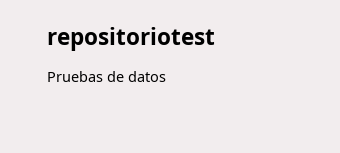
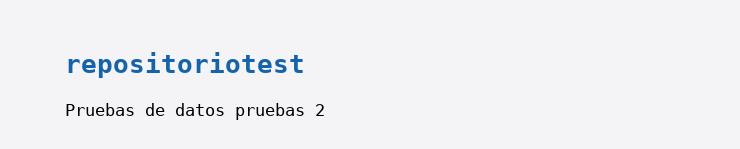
- Pruebas de datos
+ Pruebas de datos pruebas 2

